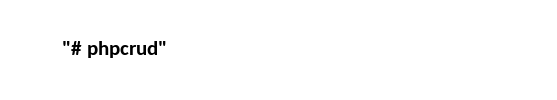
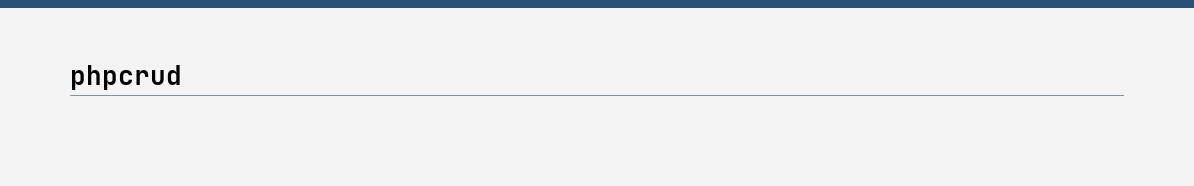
- "# phpcrud"
+ phpcrud

